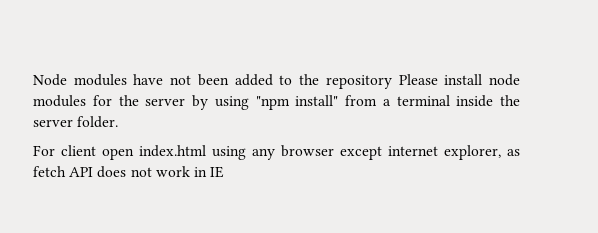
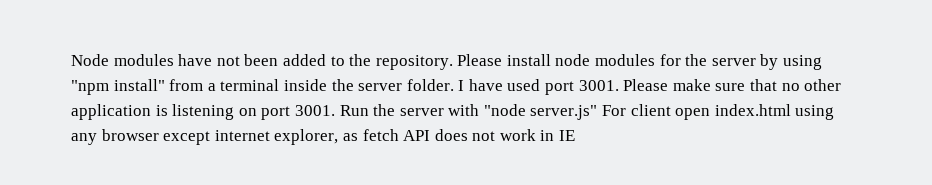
- Node modules have not been added to the repository Please install node modules for the server by using "npm install" from a terminal inside the server folder.
- For client open index.html using any browser except internet explorer, as fetch API does not work in IE
+ Node modules have not been added to the repository. Please install node modules for the server by using "npm install" from a terminal inside the server folder. I have used port 3001. Please make sure that no other application is listening on port 3001. Run the server with "node server.js" For client open index.html using any browser except internet explorer, as fetch API does not work in IE

